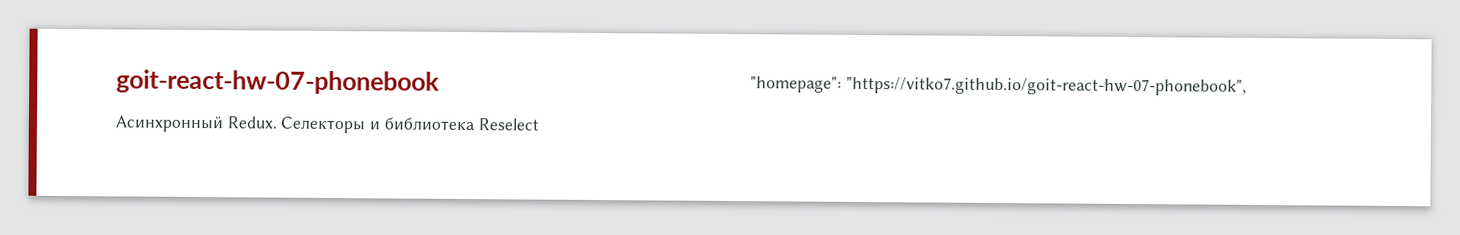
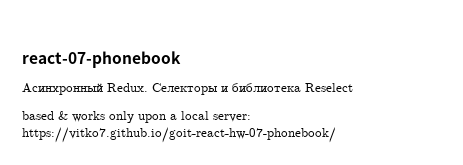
- goit-react-hw-07-phonebook
+ react-07-phonebook
- "homepage": "https://vitko7.github.io/goit-react-hw-07-phonebook",
+ based & works only upon a local server: https://vitko7.github.io/goit-react-hw-07-phonebook/

